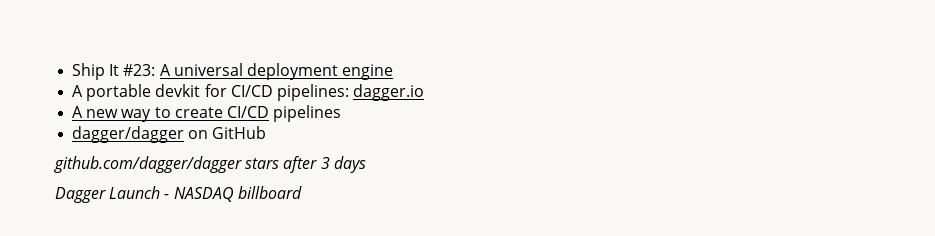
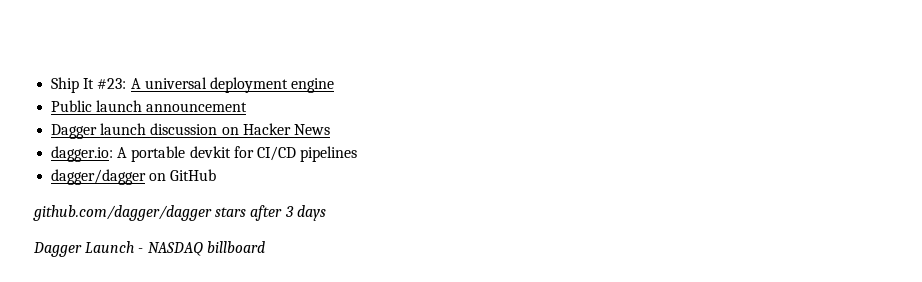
- A portable devkit for CI/CD pipelines: dagger.io
- A new way to create CI/CD pipelines
+ Public launch announcement
+ Dagger launch discussion on Hacker News
+ dagger.io: A portable devkit for CI/CD pipelines

